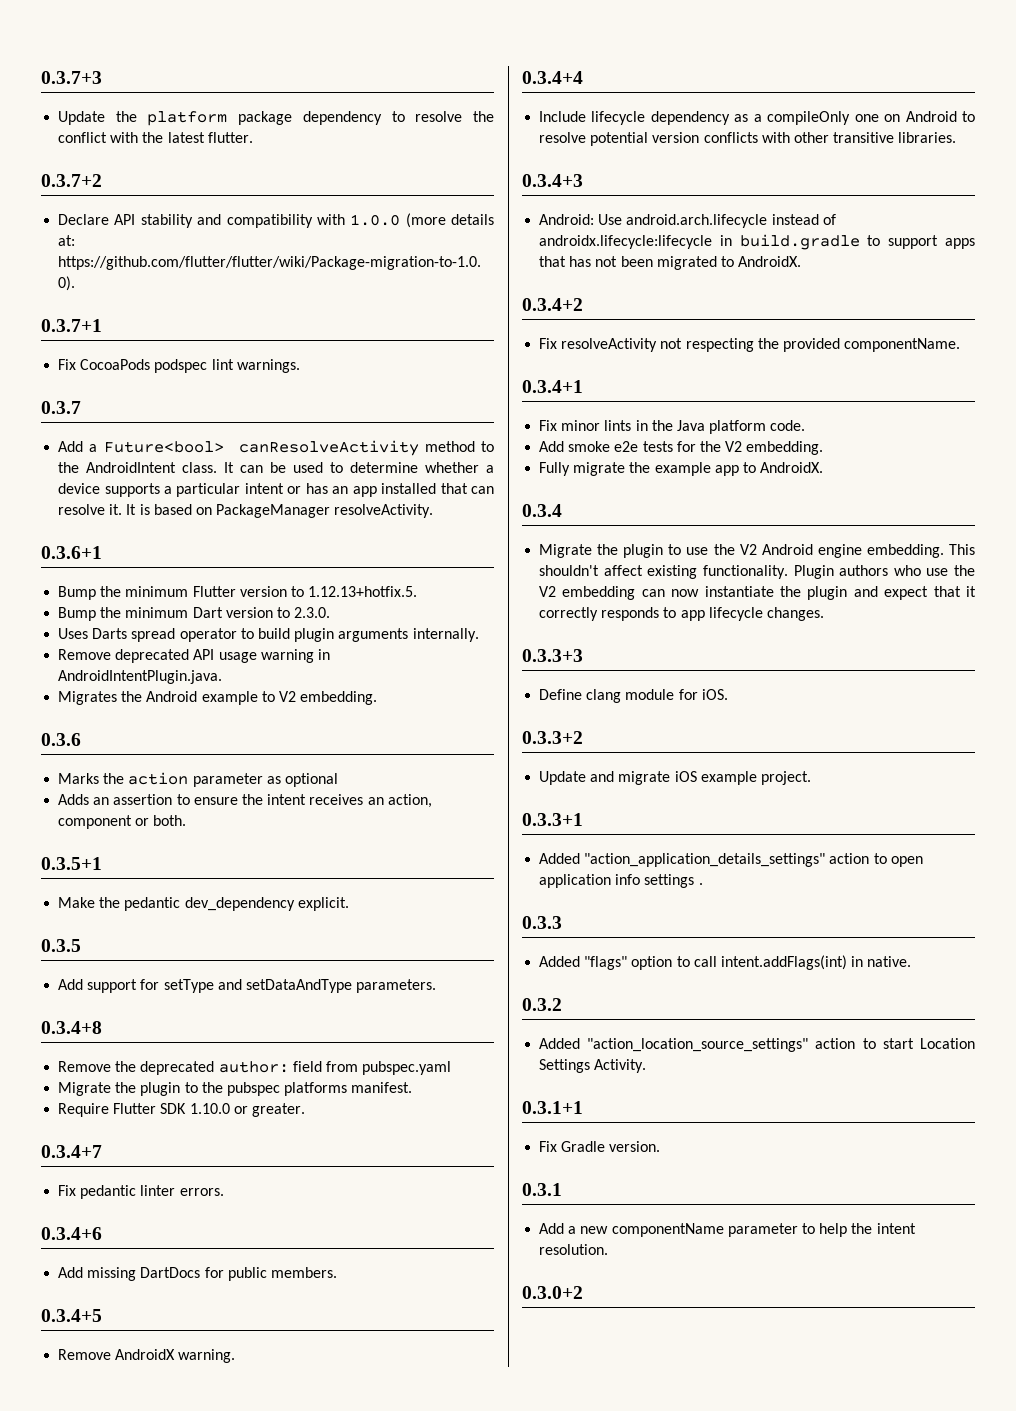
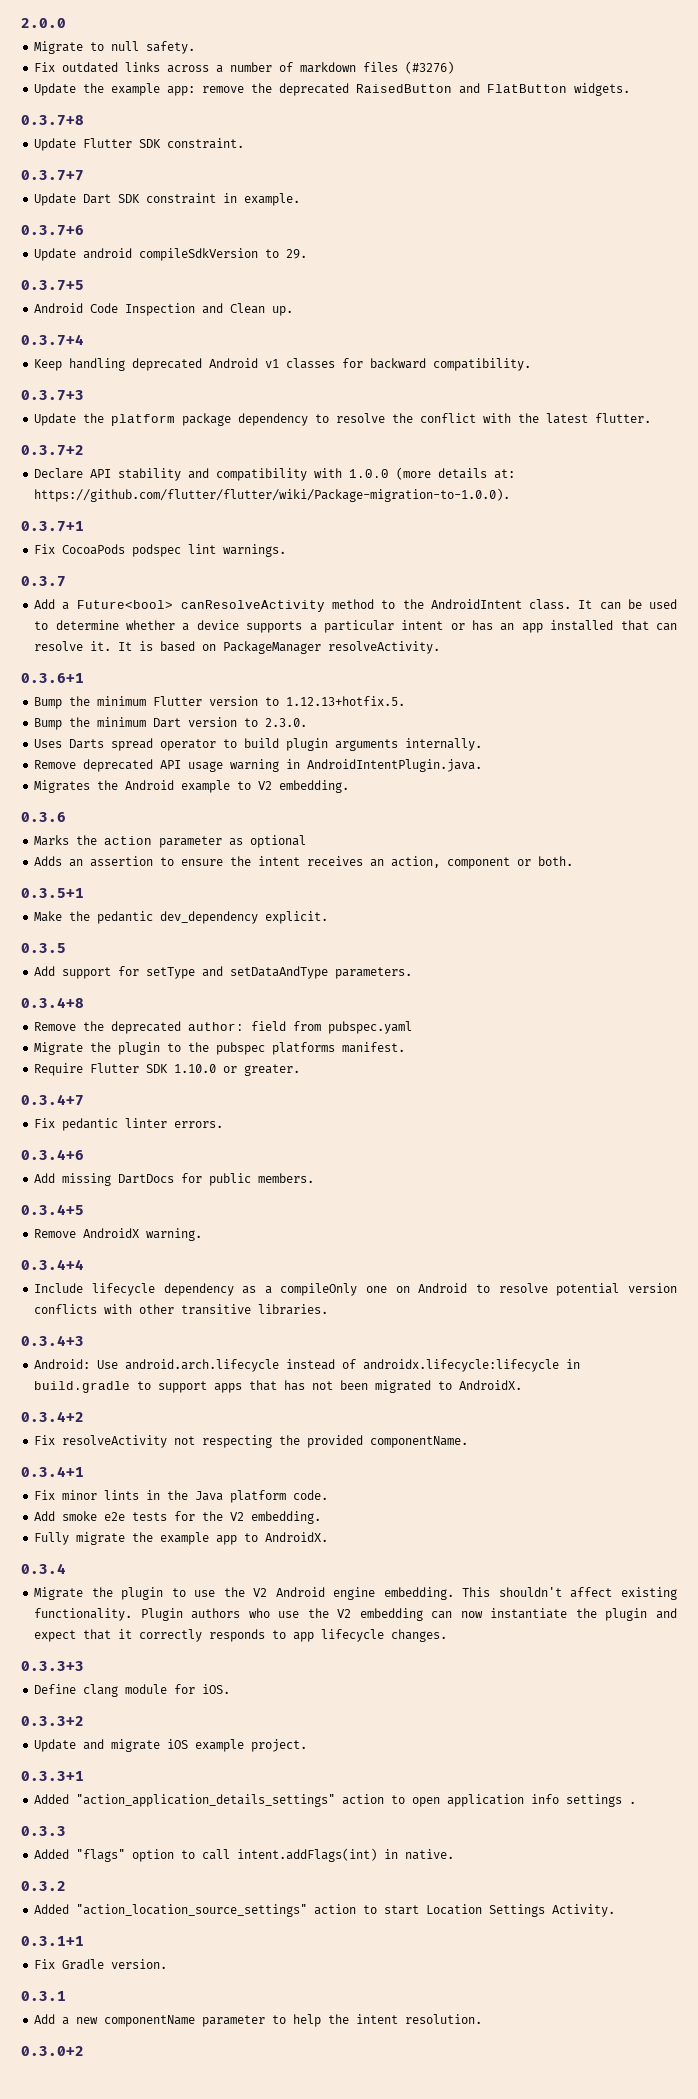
+ 2.0.0
+ Migrate to null safety.
+ Fix outdated links across a number of markdown files (#3276)
+ Update the example app: remove the deprecated RaisedButton and FlatButton widgets.
+ 0.3.7+8
+ Update Flutter SDK constraint.
+ 0.3.7+7
+ Update Dart SDK constraint in example.
+ 0.3.7+6
+ Update android compileSdkVersion to 29.
+ 0.3.7+5
+ Android Code Inspection and Clean up.
+ 0.3.7+4
+ Keep handling deprecated Android v1 classes for backward compatibility.

